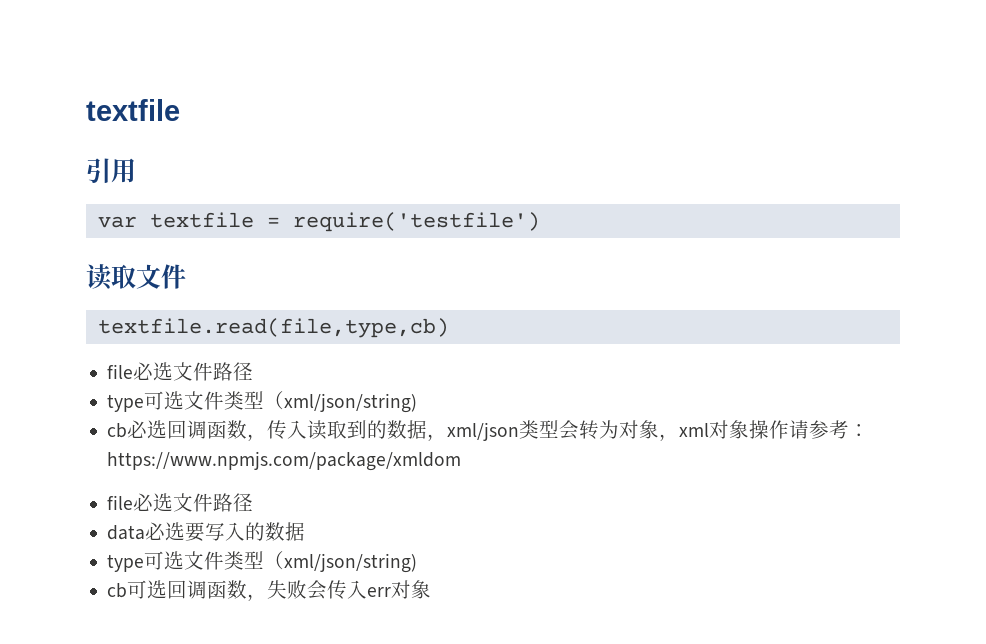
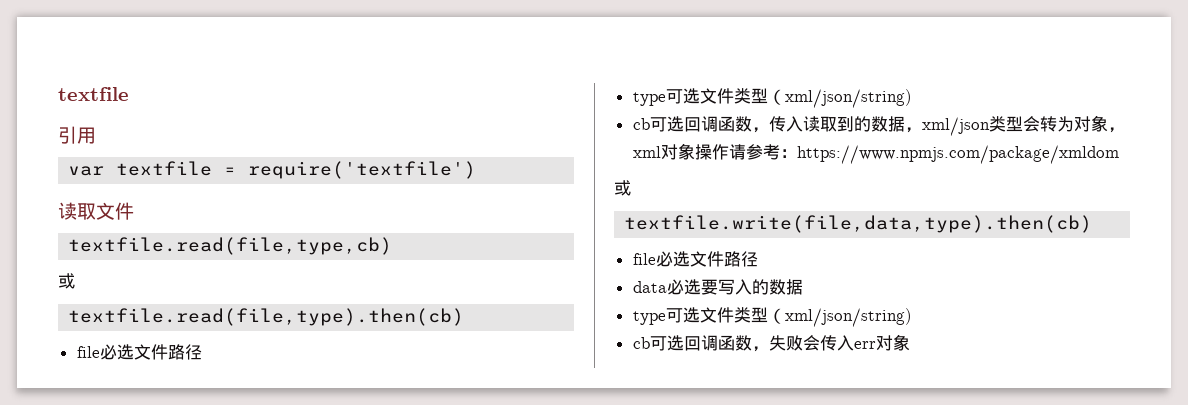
- var textfile = require('testfile')
+ var textfile = require('textfile')
  textfile.read(file,type,cb)
+ 或
+ textfile.read(file,type).then(cb)
- cb必选回调函数，传入读取到的数据，xml/json类型会转为对象，xml对象操作请参考：https://www.npmjs.com/package/xmldom
+ cb可选回调函数，传入读取到的数据，xml/json类型会转为对象，xml对象操作请参考：https://www.npmjs.com/package/xmldom
+ 或
+ textfile.write(file,data,type).then(cb)

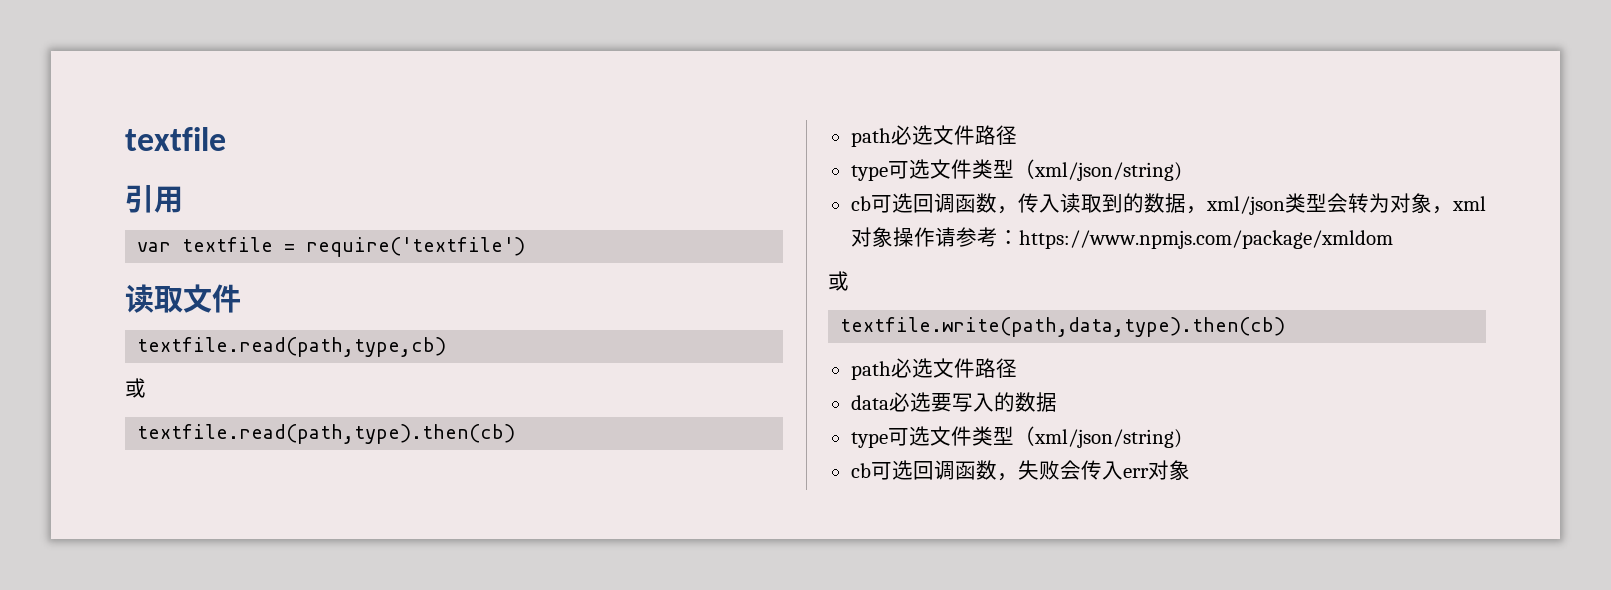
- textfile.read(file,type,cb)
+ textfile.read(path,type,cb)
  或
- textfile.read(file,type).then(cb)
- file必选文件路径
+ textfile.read(path,type).then(cb)
+ path必选文件路径
- textfile.write(file,data,type).then(cb)
- file必选文件路径
+ textfile.write(path,data,type).then(cb)
+ path必选文件路径

